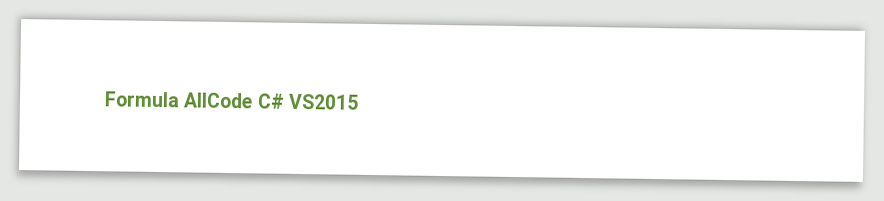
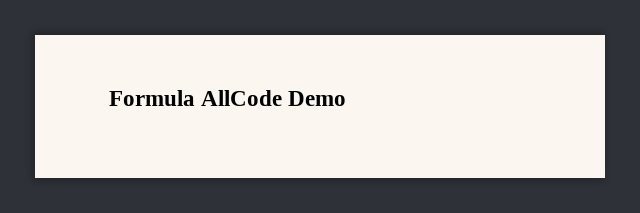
- Formula AllCode C# VS2015
+ Formula AllCode Demo

